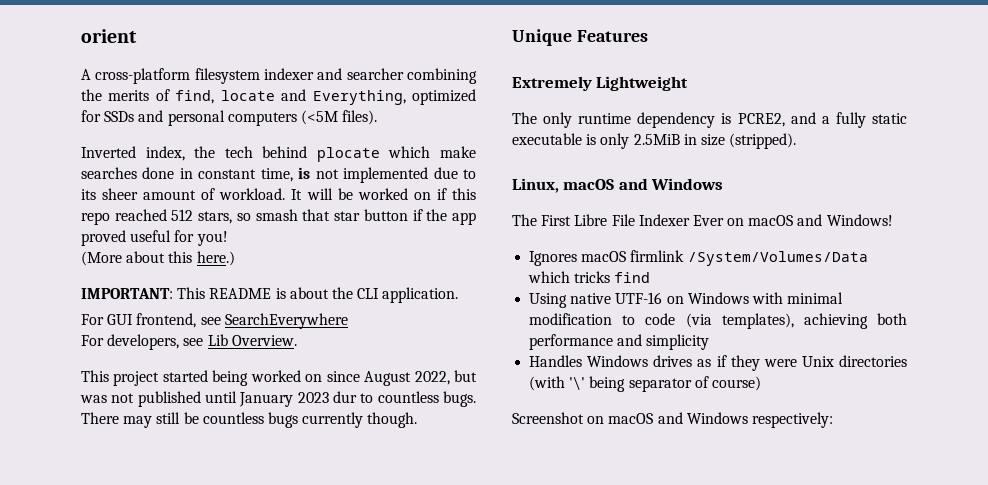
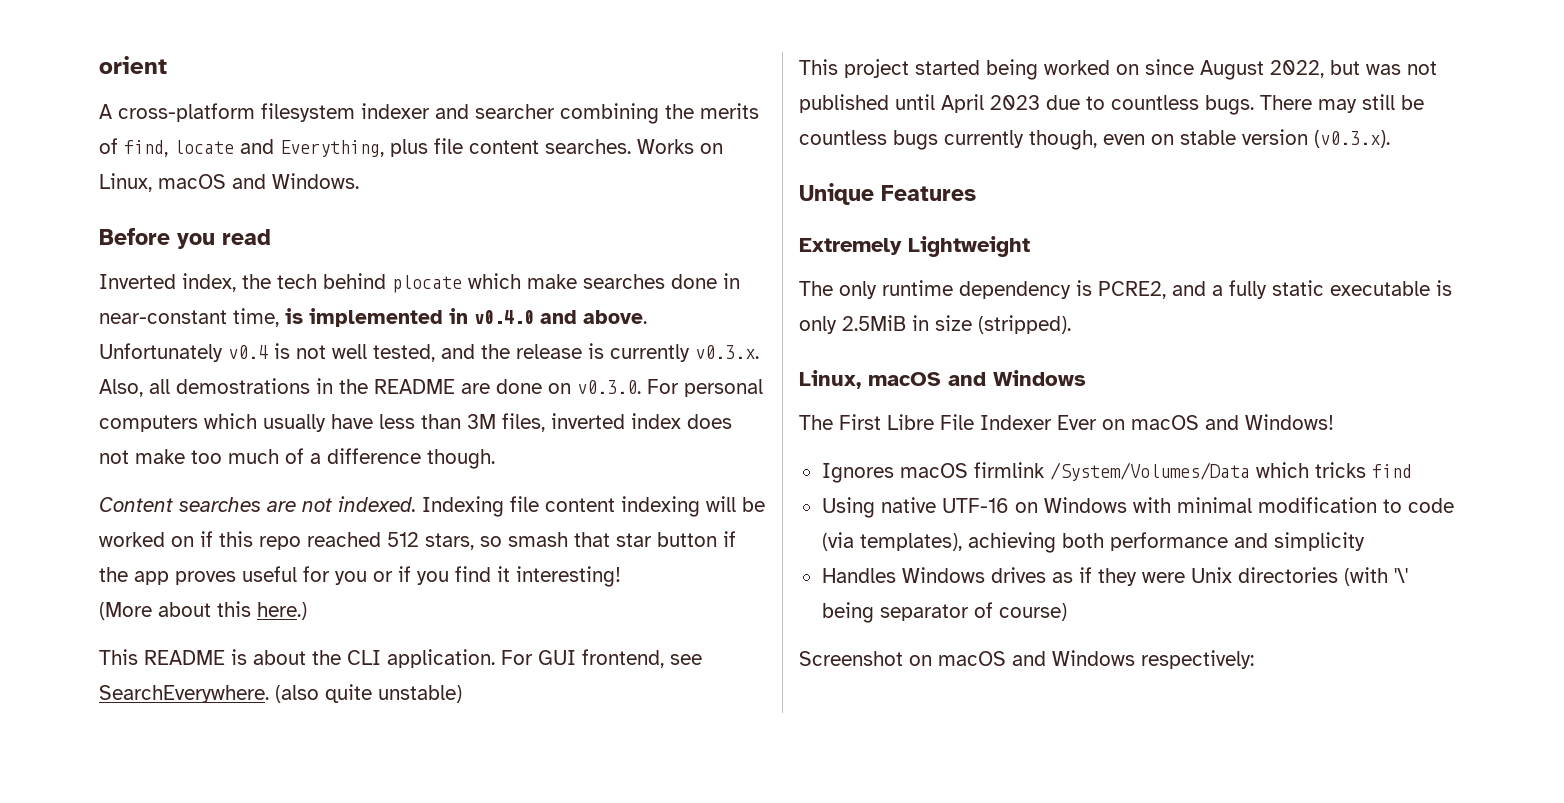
- A cross-platform filesystem indexer and searcher combining the merits of find, locate and Everything, optimized for SSDs and personal computers (<5M files).
+ A cross-platform filesystem indexer and searcher combining the merits of find, locate and Everything, plus file content searches. Works on Linux, macOS and Windows.
+ Before you read
- Inverted index, the tech behind plocate which make searches done in constant time, is not implemented due to its sheer amount of workload. It will be worked on if this repo reached 512 stars, so smash that star button if the app proved useful for you!
+ Inverted index, the tech behind plocate which make searches done in near-constant time, is implemented in v0.4.0 and above. Unfortunately v0.4 is not well tested, and the release is currently v0.3.x. Also, all demostrations in the README are done on v0.3.0. For personal computers which usually have less than 3M files, inverted index does not make too much of a difference though.
+ Content searches are not indexed. Indexing file content indexing will be worked on if this repo reached 512 stars, so smash that star button if the app proves useful for you or if you find it interesting!
- IMPORTANT: This README is about the CLI application.
- For GUI frontend, see SearchEverywhere
- For developers, see Lib Overview.
+ This README is about the CLI application. For GUI frontend, see SearchEverywhere. (also quite unstable)
- This project started being worked on since August 2022, but was not published until January 2023 dur to countless bugs.
+ This project started being worked on since August 2022, but was not published until April 2023 due to countless bugs.
- There may still be countless bugs currently though.
+ There may still be countless bugs currently though, even on stable version (v0.3.x).

